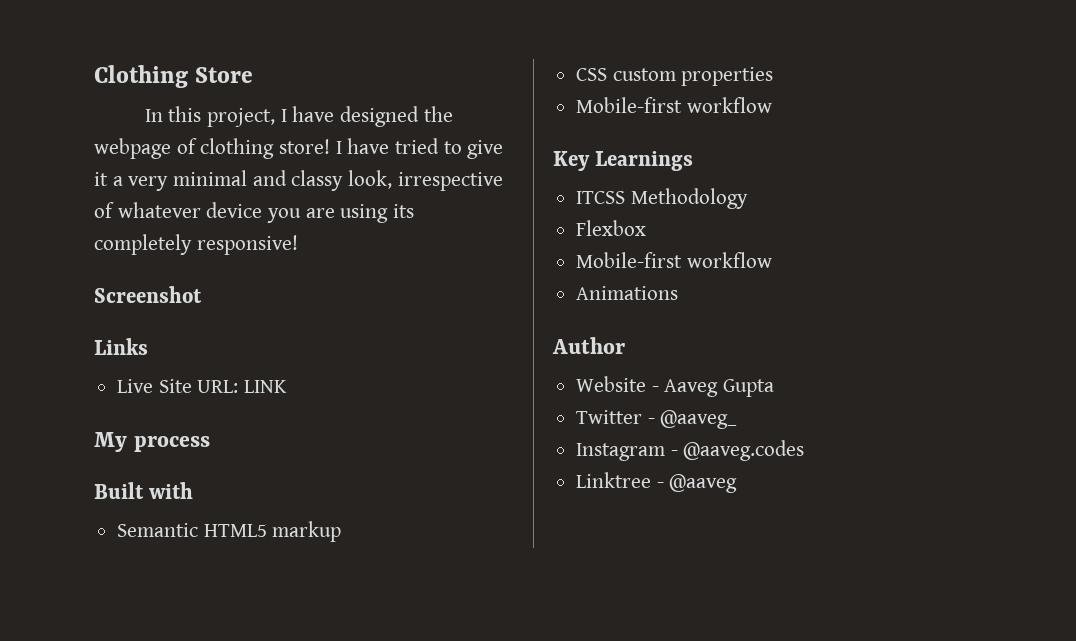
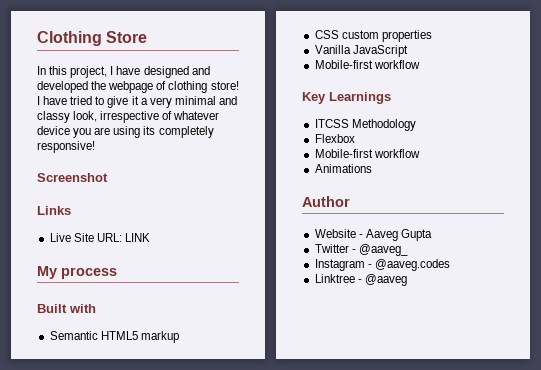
- In this project, I have designed the webpage of clothing store!
+ In this project, I have designed and developed the webpage of clothing store!
+ Vanilla JavaScript

